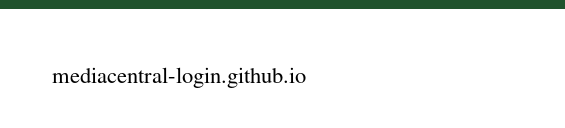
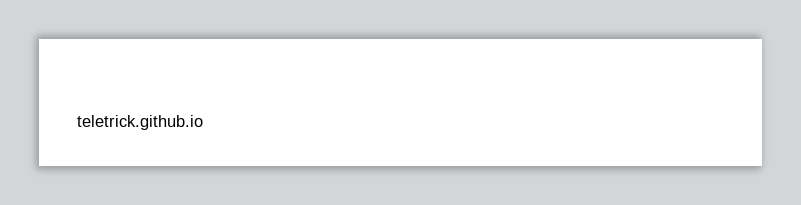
- mediacentral-login.github.io
+ teletrick.github.io

